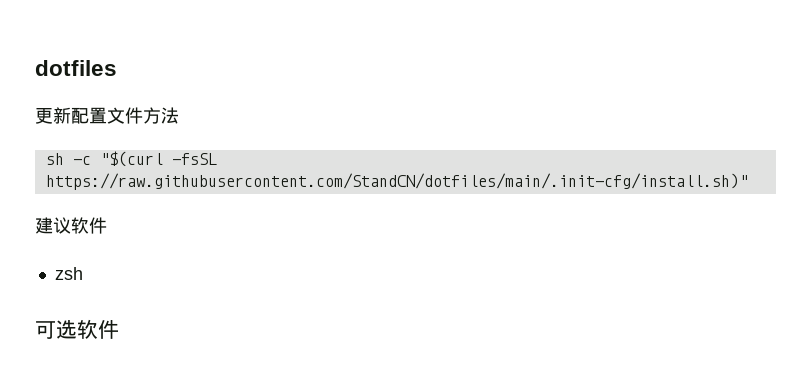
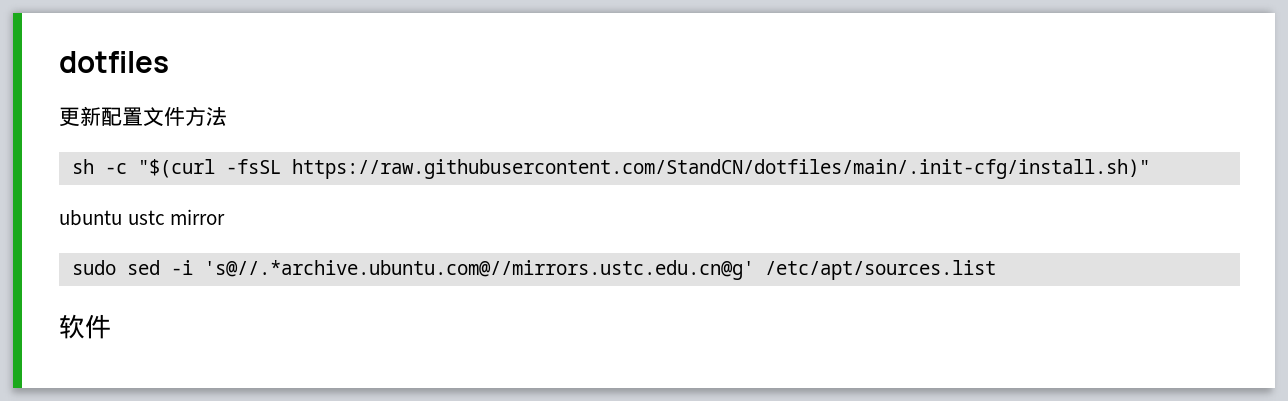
- 建议软件
- zsh
- 可选软件
+ ubuntu ustc mirror
+ sudo sed -i 's@//.*archive.ubuntu.com@//mirrors.ustc.edu.cn@g' /etc/apt/sources.list
+ 软件

